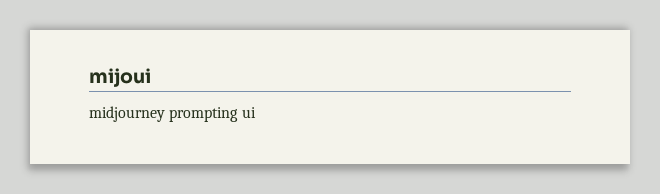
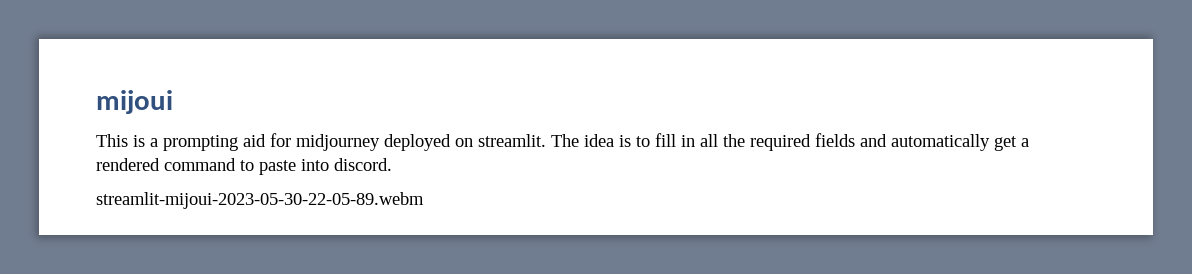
- midjourney prompting ui
+ This is a prompting aid for midjourney deployed on streamlit. The idea is to fill in all the required fields and automatically get a rendered command to paste into discord.
+ streamlit-mijoui-2023-05-30-22-05-89.webm

